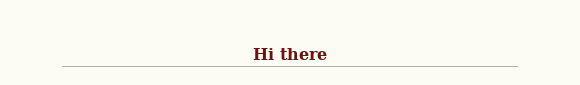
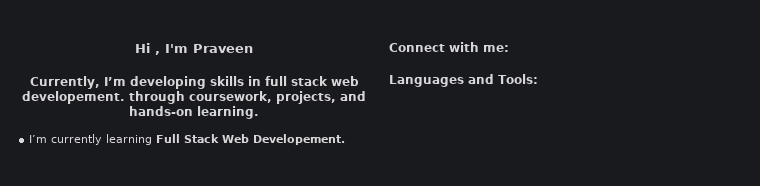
- Hi there
+ Hi , I'm Praveen
+ Currently, I’m developing skills in full stack web developement. through coursework, projects, and hands-on learning.
+ I’m currently learning Full Stack Web Developement.
+ Connect with me:
+ Languages and Tools:

